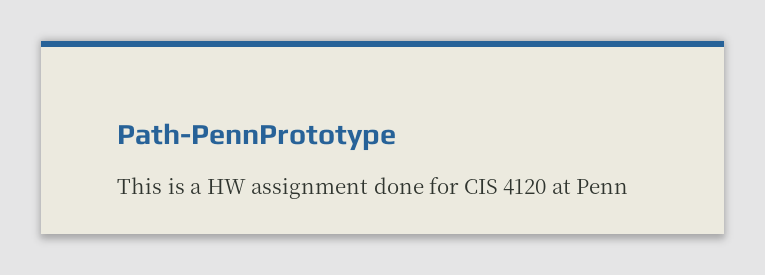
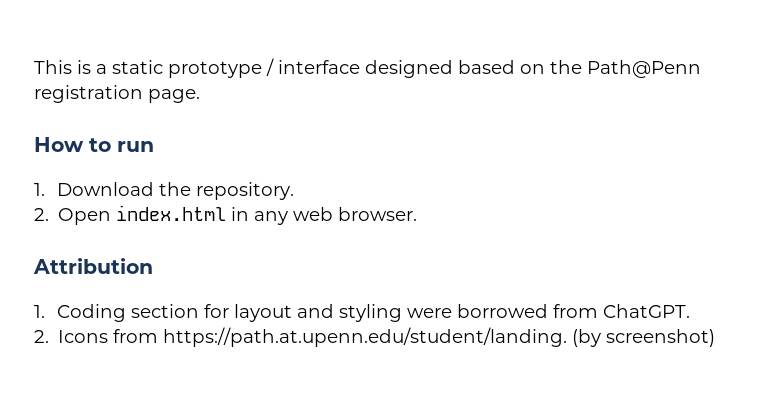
- Path-PennPrototype
- This is a HW assignment done for CIS 4120 at Penn
+ This is a static prototype / interface designed based on the Path@Penn registration page.
+ How to run
+ 1. Download the repository.
+ 2. Open index.html in any web browser.
+ Attribution
+ 1. Coding section for layout and styling were borrowed from ChatGPT.
+ 2. Icons from https://path.at.upenn.edu/student/landing. (by screenshot)

